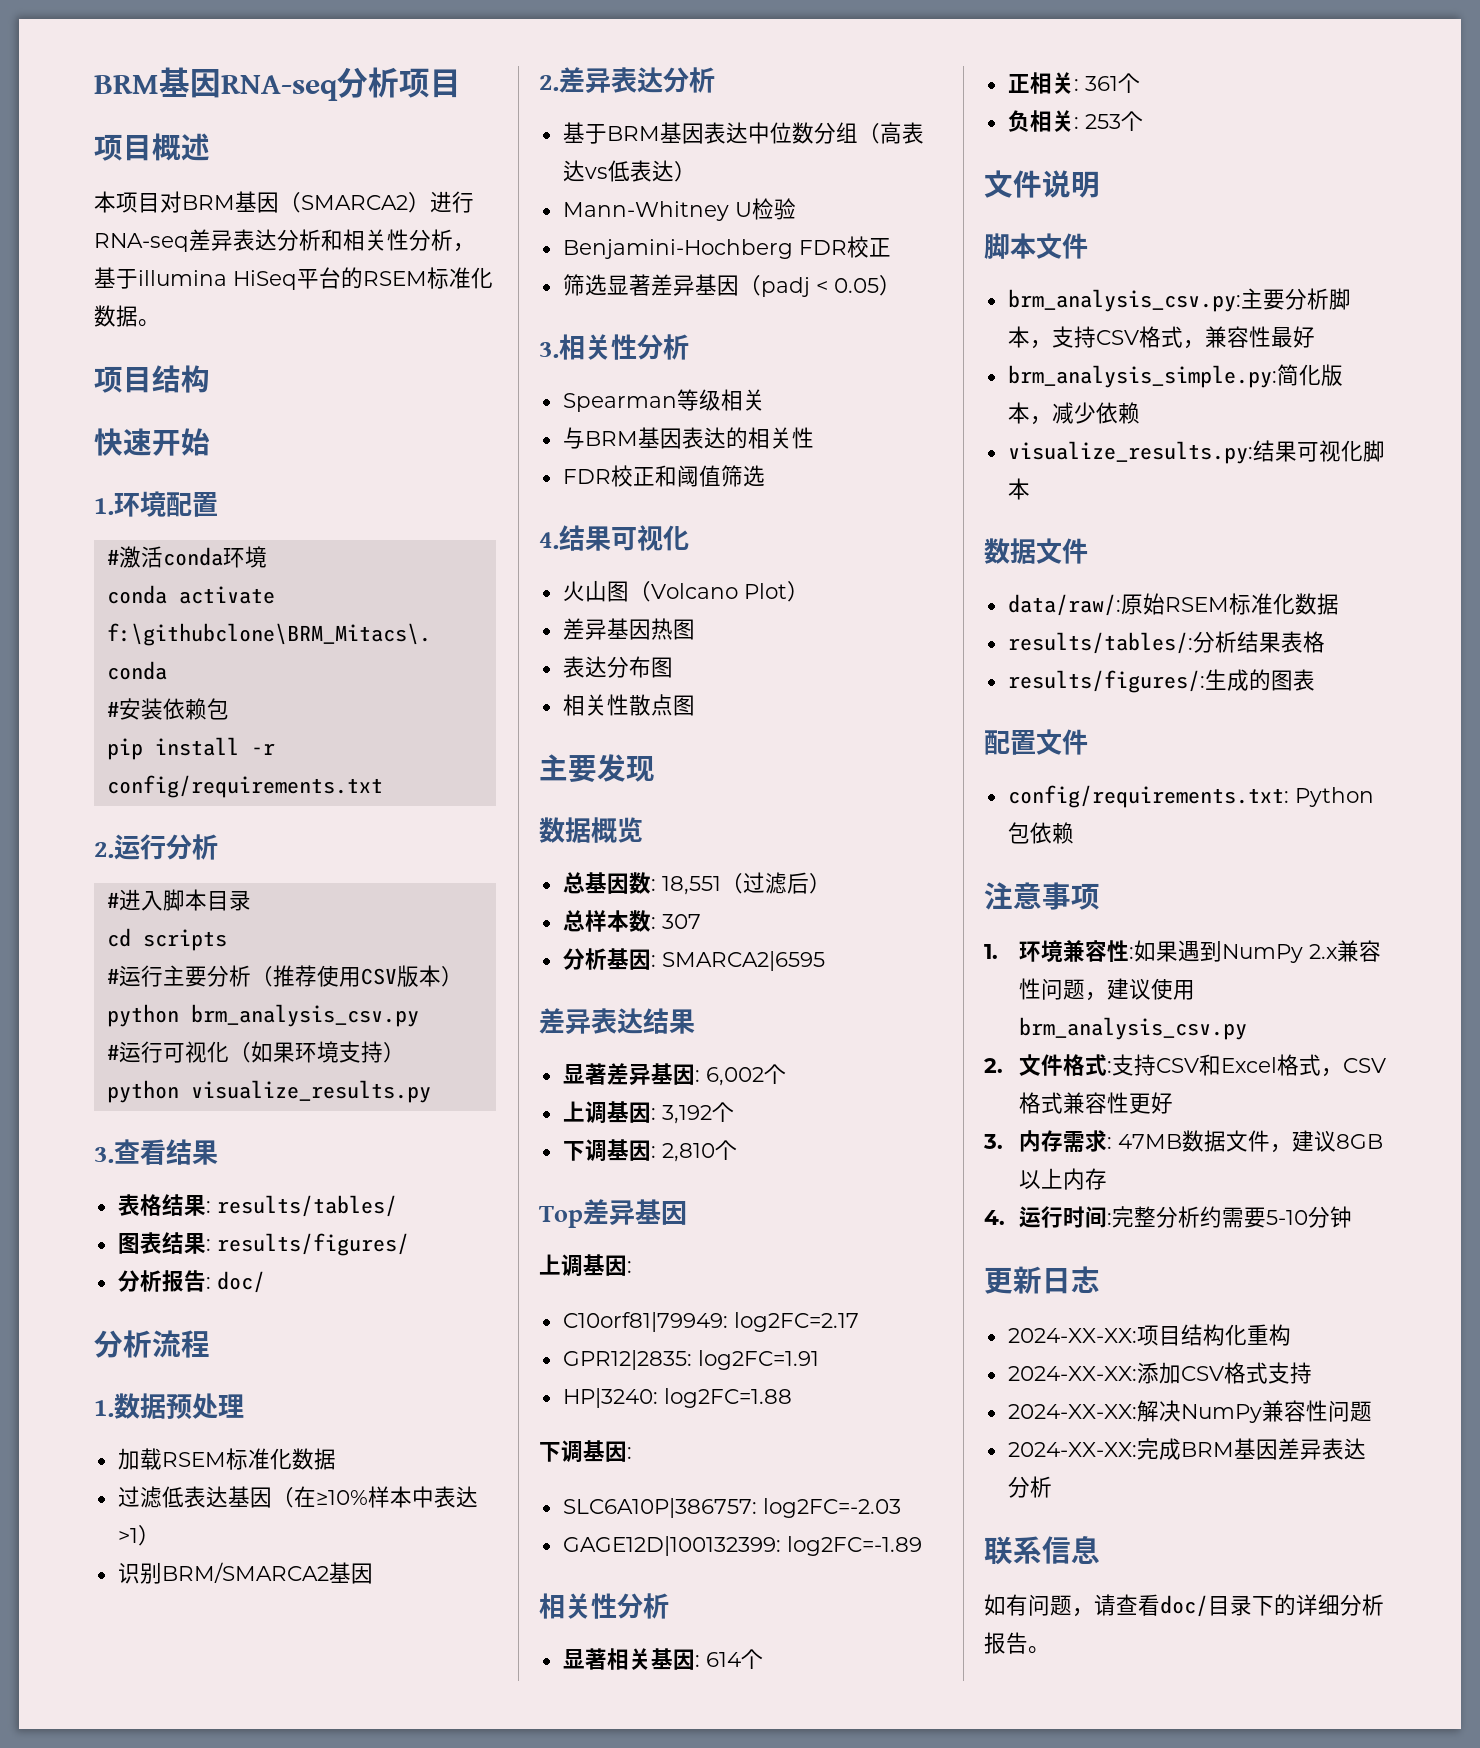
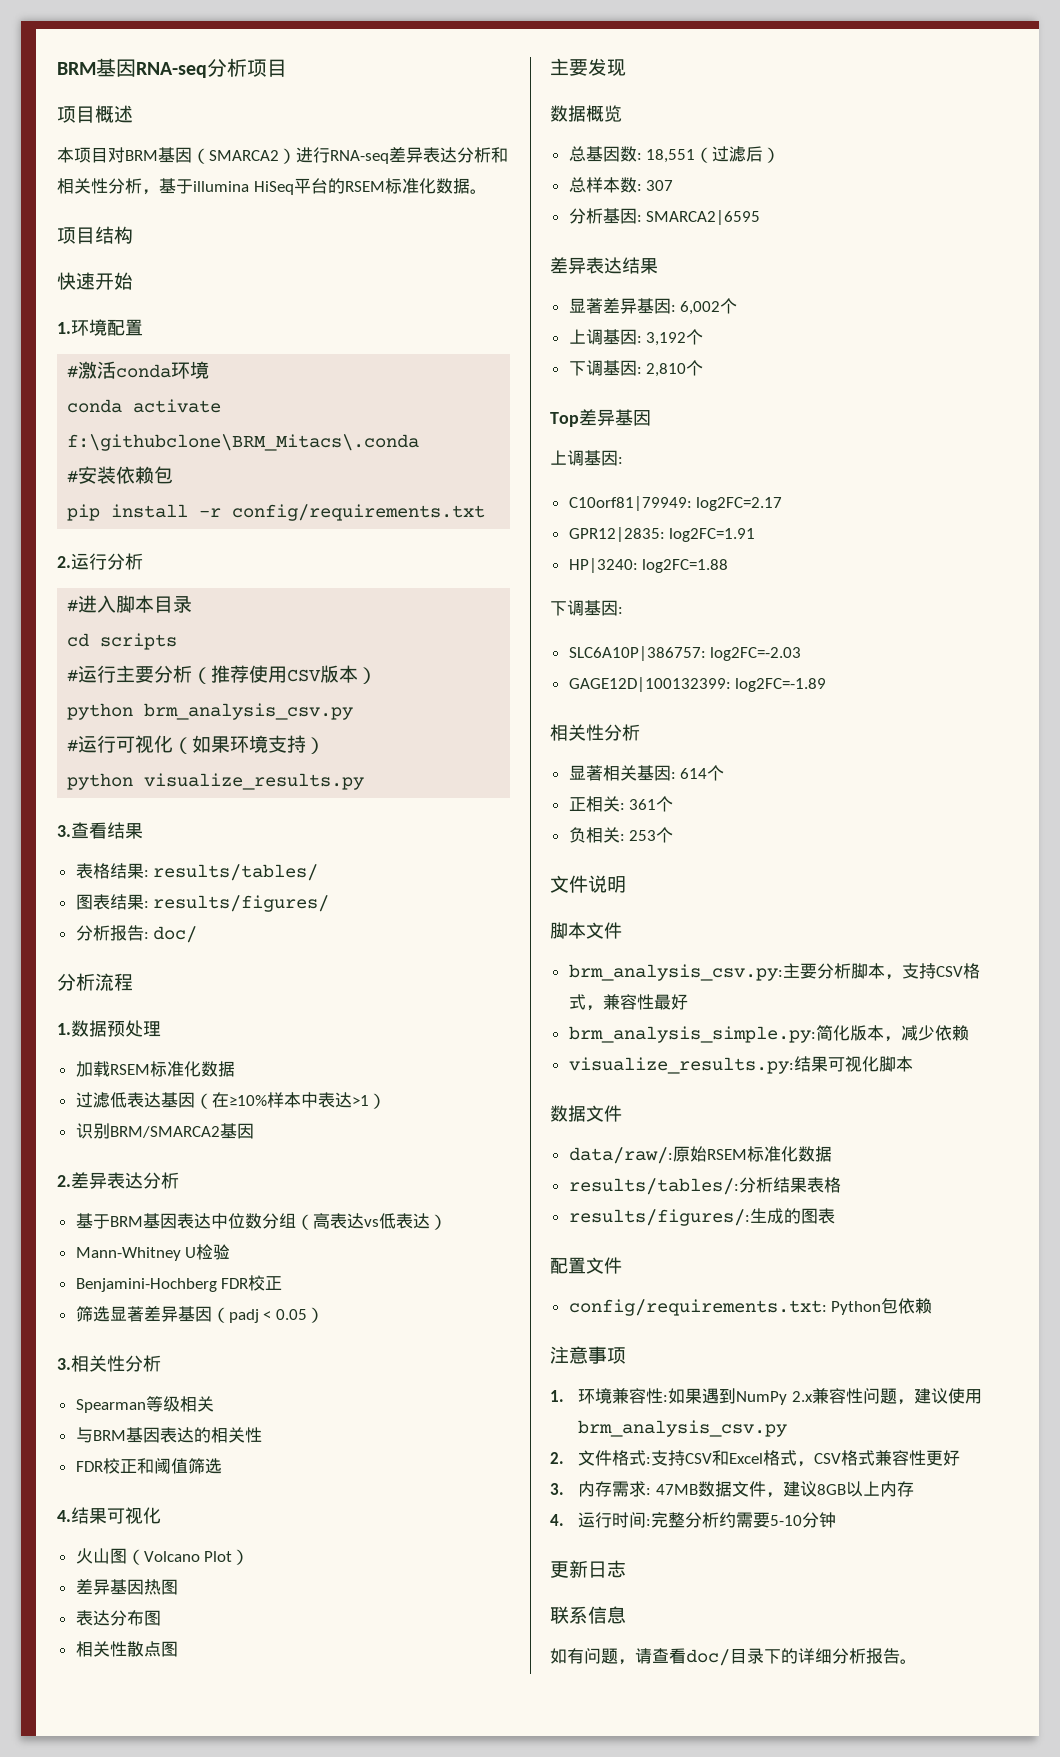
- 2024-XX-XX:项目结构化重构
- 2024-XX-XX:添加CSV格式支持
- 2024-XX-XX:解决NumPy兼容性问题
- 2024-XX-XX:完成BRM基因差异表达分析

